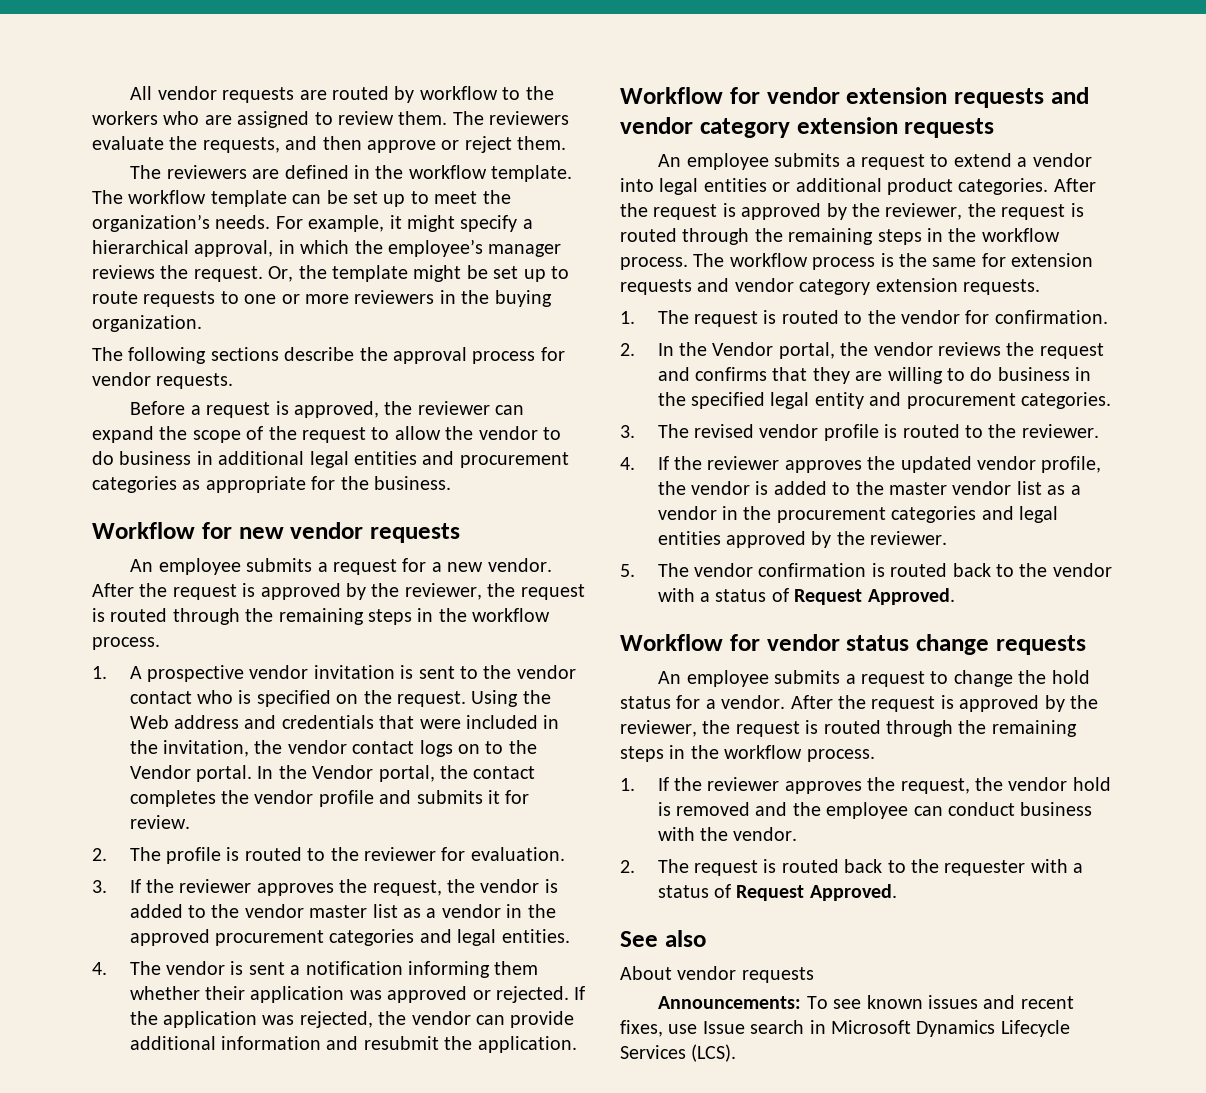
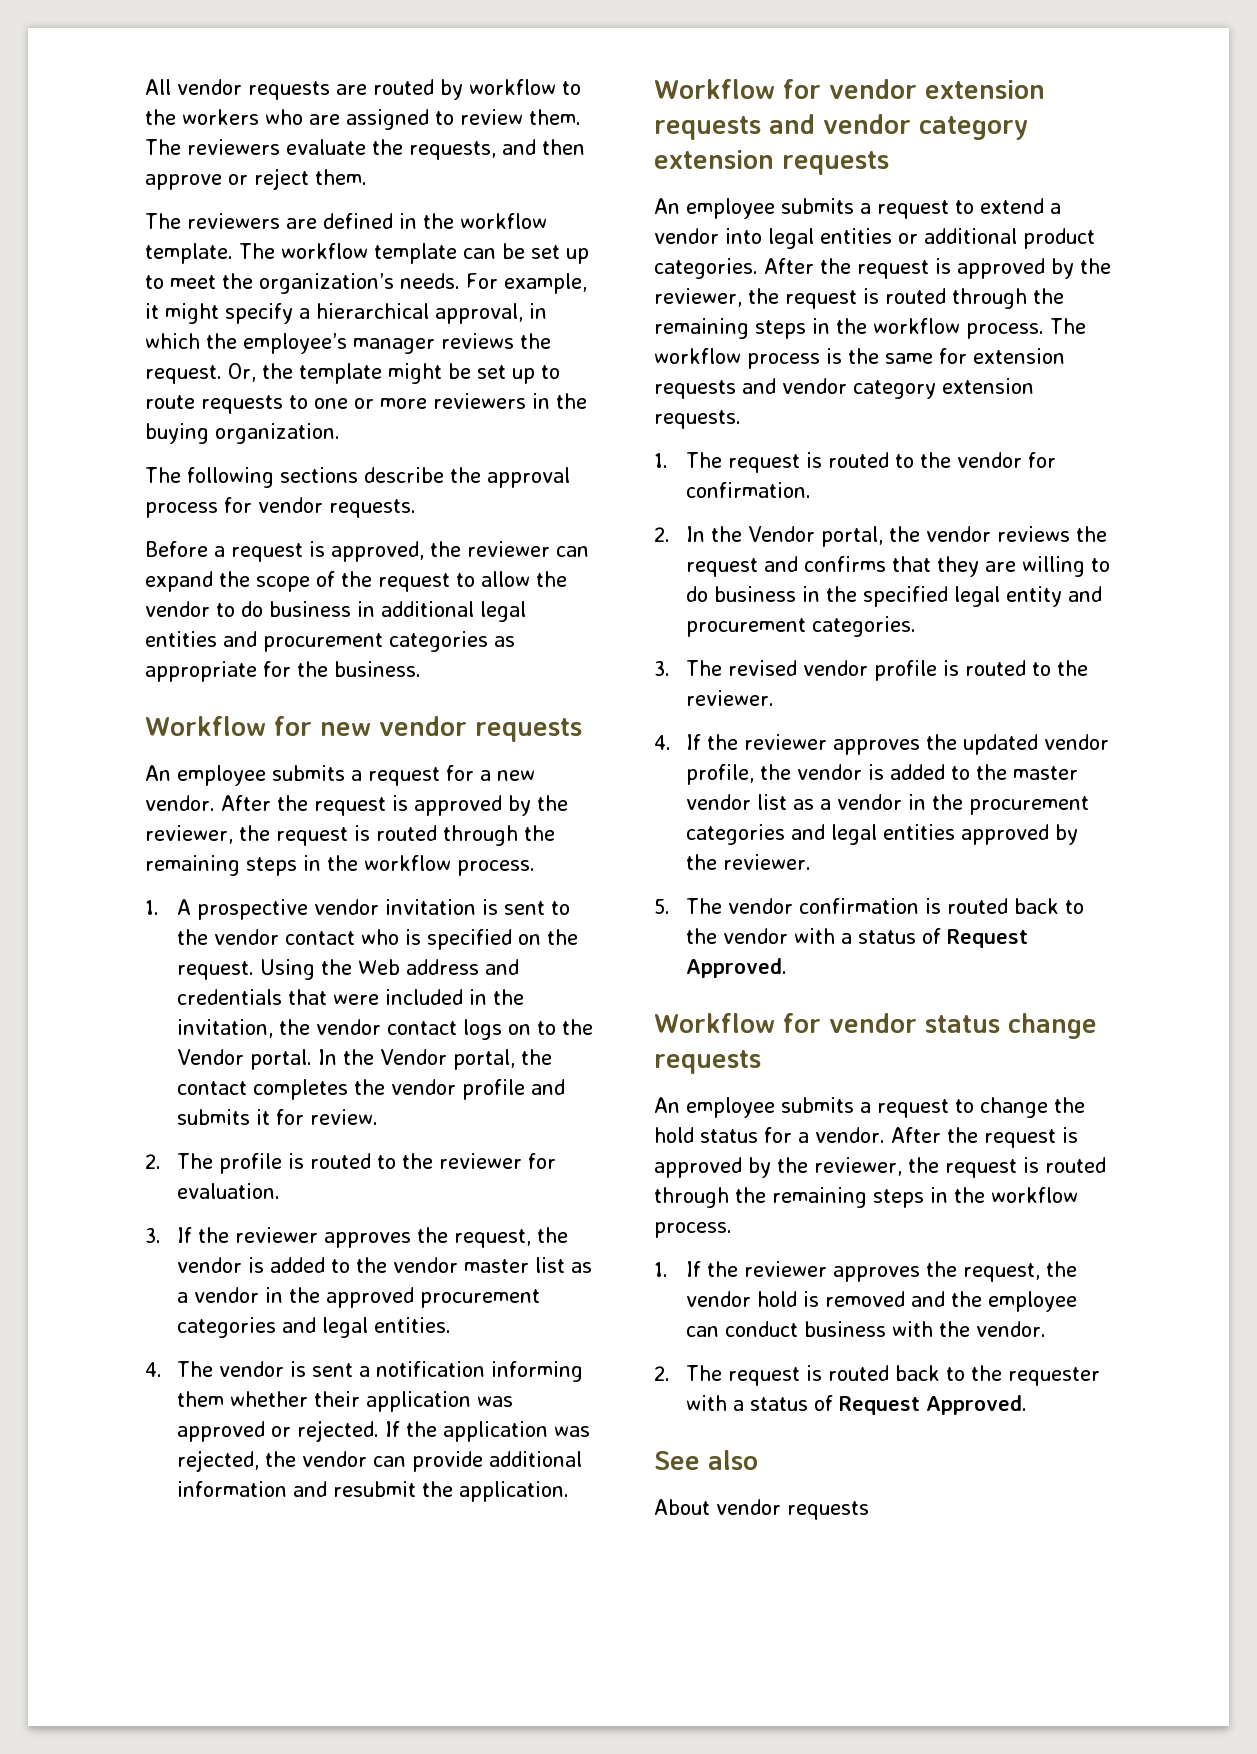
- Announcements: To see known issues and recent fixes, use Issue search in Microsoft Dynamics Lifecycle Services (LCS).

